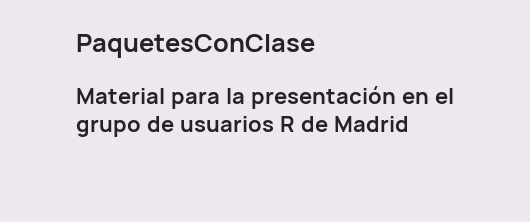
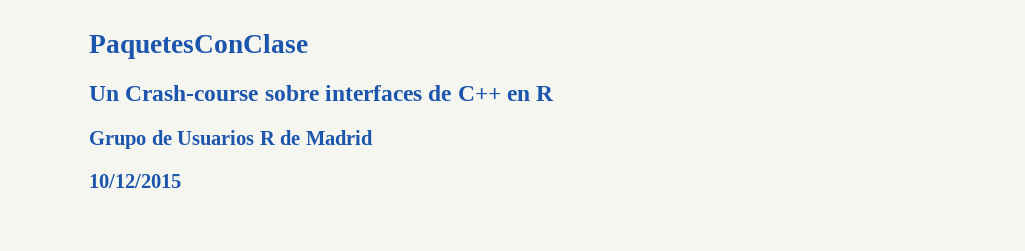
- Material para la presentación en el grupo de usuarios R de Madrid
+ Un Crash-course sobre interfaces de C++ en R
+ Grupo de Usuarios R de Madrid
+ 10/12/2015

